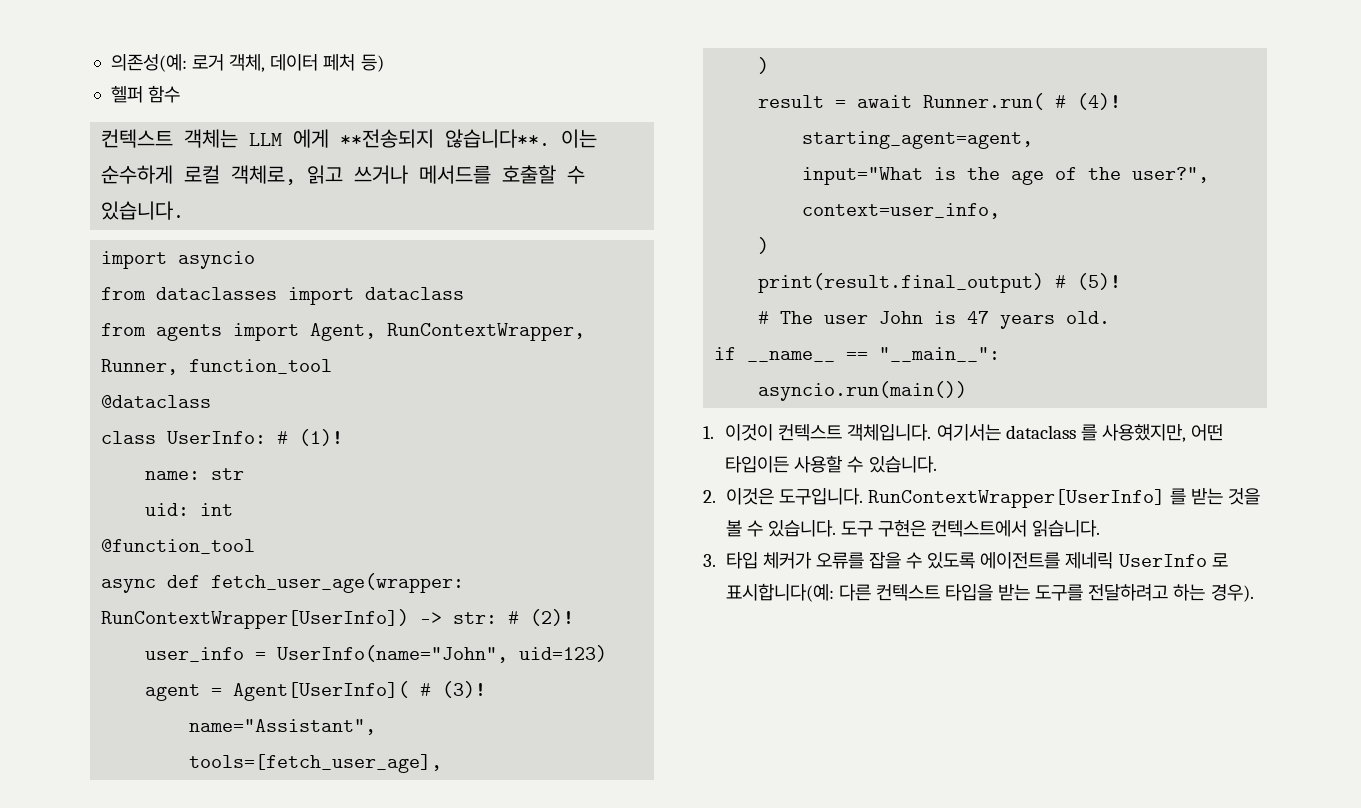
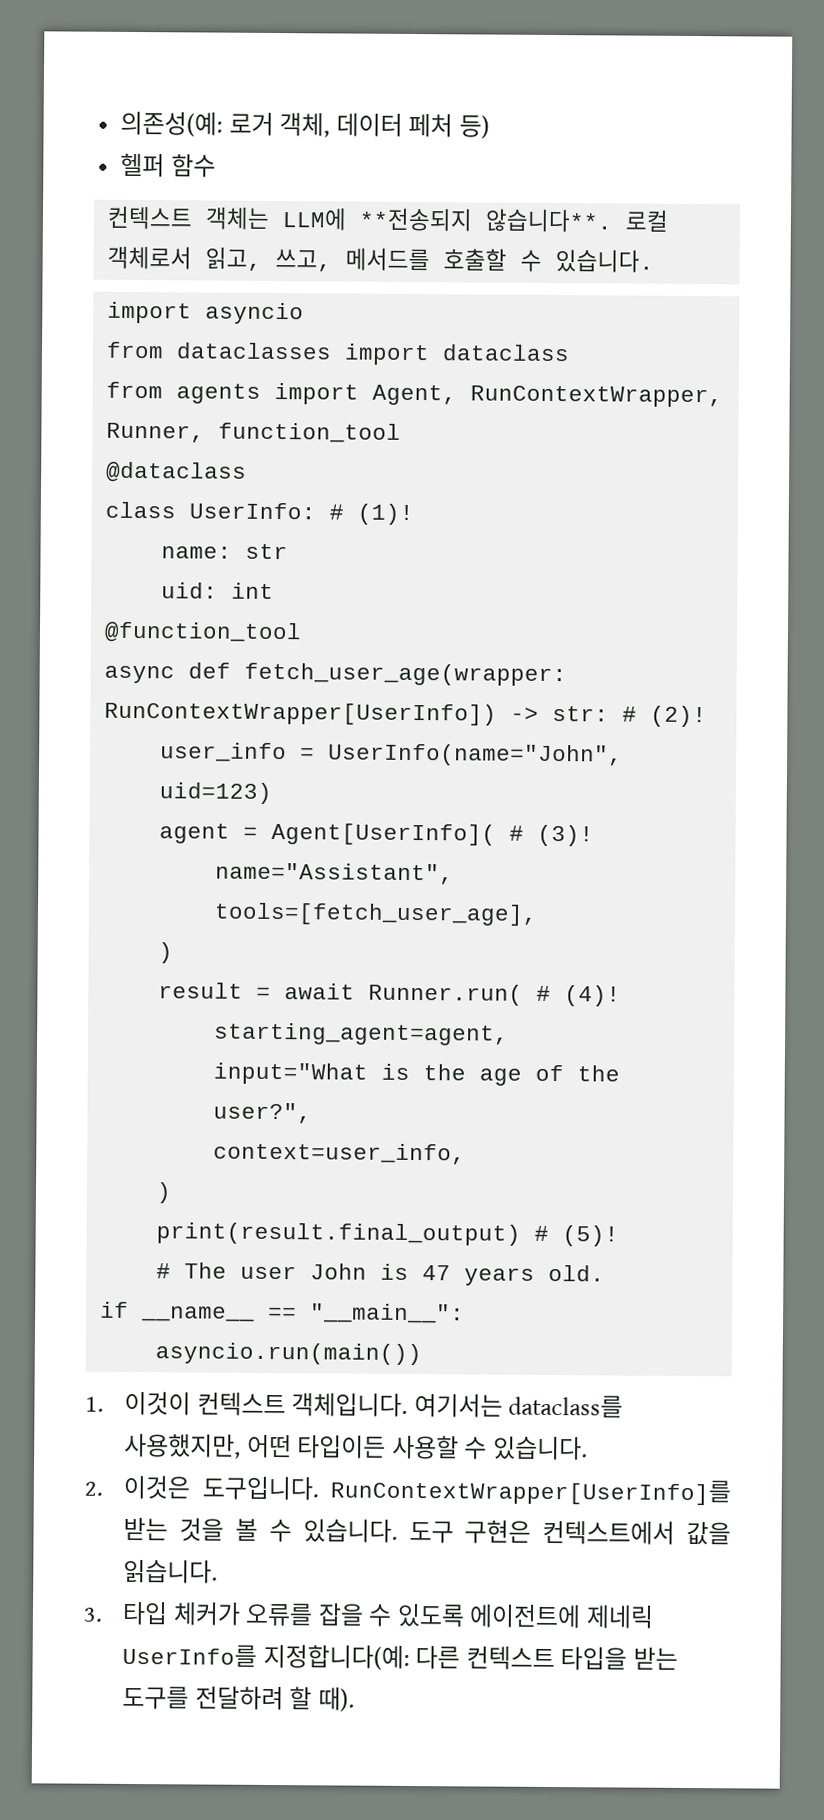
- 컨텍스트 객체는 LLM 에게 **전송되지 않습니다**. 이는 순수하게 로컬 객체로, 읽고 쓰거나 메서드를 호출할 수 있습니다.
+ 컨텍스트 객체는 LLM에 **전송되지 않습니다**. 로컬 객체로서 읽고, 쓰고, 메서드를 호출할 수 있습니다.
- 여기서는 dataclass 를 사용했지만, 어떤 타입이든 사용할 수 있습니다.
+ 여기서는 dataclass를 사용했지만, 어떤 타입이든 사용할 수 있습니다.
- RunContextWrapper[UserInfo] 를 받는 것을 볼 수 있습니다.
+ RunContextWrapper[UserInfo]를 받는 것을 볼 수 있습니다.
- 도구 구현은 컨텍스트에서 읽습니다.
+ 도구 구현은 컨텍스트에서 값을 읽습니다.
- 3. 타입 체커가 오류를 잡을 수 있도록 에이전트를 제네릭 UserInfo 로 표시합니다(예: 다른 컨텍스트 타입을 받는 도구를 전달하려고 하는 경우).
+ 3. 타입 체커가 오류를 잡을 수 있도록 에이전트에 제네릭 UserInfo를 지정합니다(예: 다른 컨텍스트 타입을 받는 도구를 전달하려 할 때).

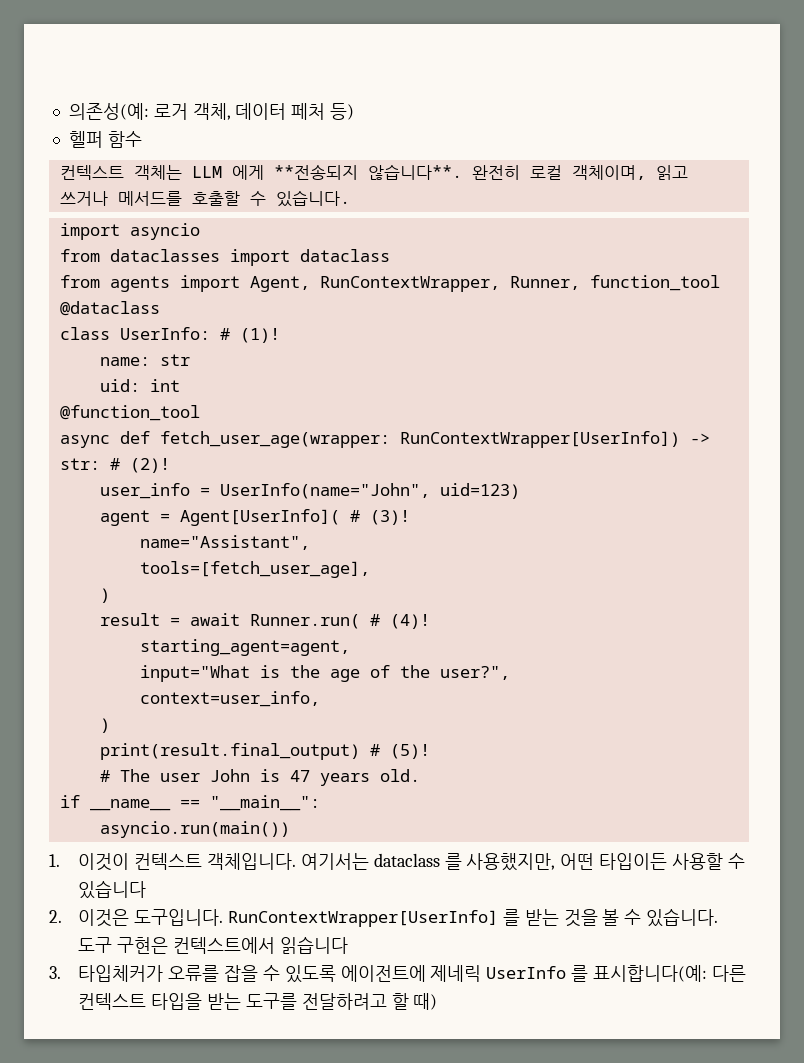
- 컨텍스트 객체는 LLM에 **전송되지 않습니다**. 로컬 객체로서 읽고, 쓰고, 메서드를 호출할 수 있습니다.
+ 컨텍스트 객체는 LLM 에게 **전송되지 않습니다**. 완전히 로컬 객체이며, 읽고 쓰거나 메서드를 호출할 수 있습니다.
- 여기서는 dataclass를 사용했지만, 어떤 타입이든 사용할 수 있습니다.
+ 여기서는 dataclass 를 사용했지만, 어떤 타입이든 사용할 수 있습니다
- RunContextWrapper[UserInfo]를 받는 것을 볼 수 있습니다.
+ RunContextWrapper[UserInfo] 를 받는 것을 볼 수 있습니다.
- 도구 구현은 컨텍스트에서 값을 읽습니다.
+ 도구 구현은 컨텍스트에서 읽습니다
- 3. 타입 체커가 오류를 잡을 수 있도록 에이전트에 제네릭 UserInfo를 지정합니다(예: 다른 컨텍스트 타입을 받는 도구를 전달하려 할 때).
+ 3. 타입체커가 오류를 잡을 수 있도록 에이전트에 제네릭 UserInfo 를 표시합니다(예: 다른 컨텍스트 타입을 받는 도구를 전달하려고 할 때)

